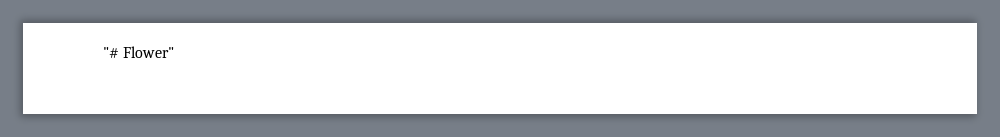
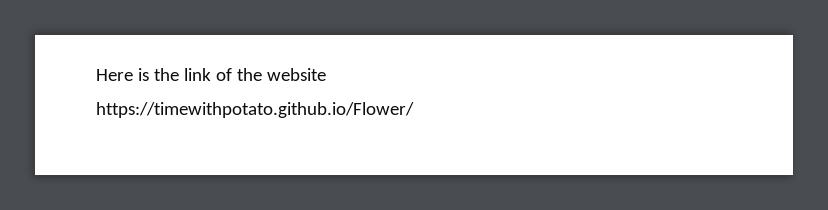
- "# Flower"
+ Here is the link of the website
+ https://timewithpotato.github.io/Flower/

